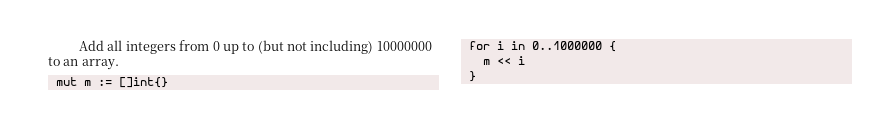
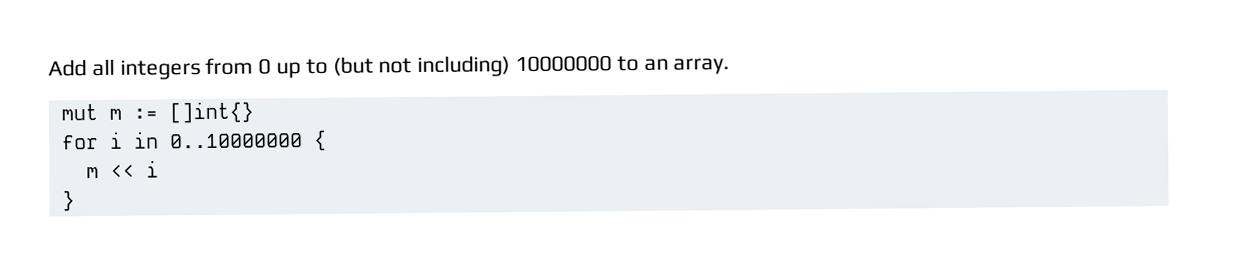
- for i in 0..1000000 {
+ for i in 0..10000000 {

